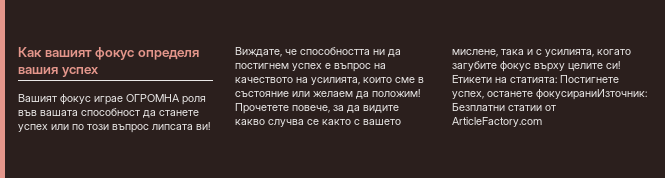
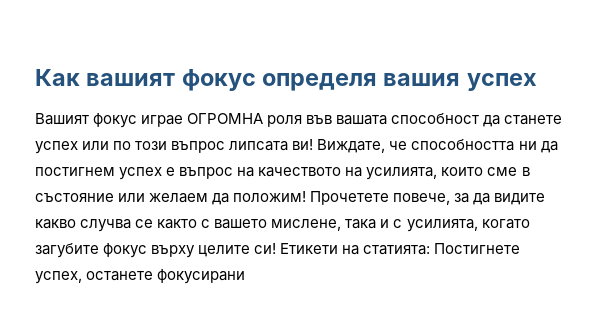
- Етикети на статията: Постигнете успех, останете фокусираниИзточник: Безплатни статии от ArticleFactory.com
+ Етикети на статията: Постигнете успех, останете фокусирани

